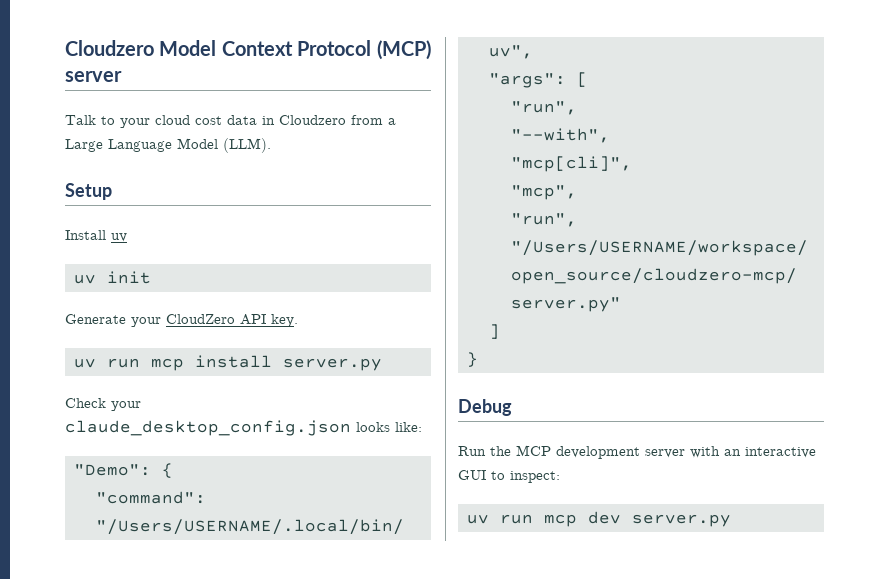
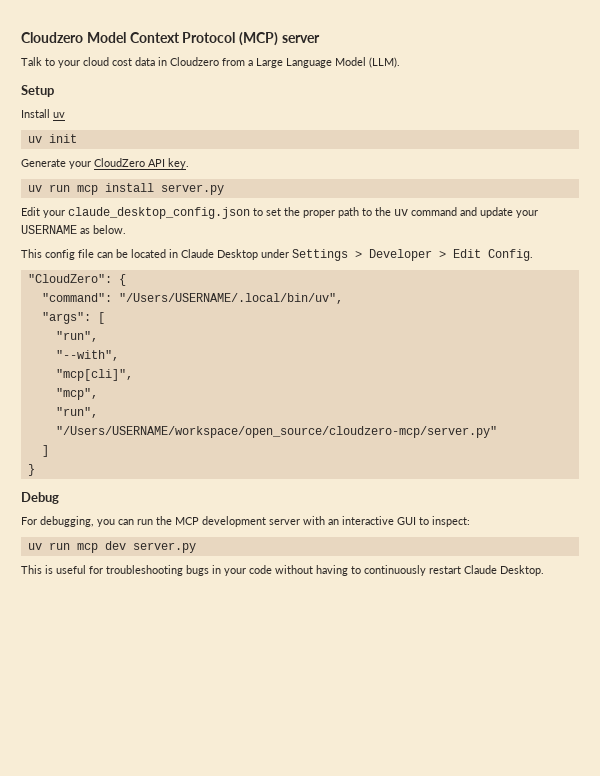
- Check your claude_desktop_config.json looks like:
- "Demo": {
+ Edit your claude_desktop_config.json to set the proper path to the uv command and update your USERNAME as below.
+ This config file can be located in Claude Desktop under Settings > Developer > Edit Config.
+ "CloudZero": {
- Run the MCP development server with an interactive GUI to inspect:
+ For debugging, you can run the MCP development server with an interactive GUI to inspect:
+ This is useful for troubleshooting bugs in your code without having to continuously restart Claude Desktop.

